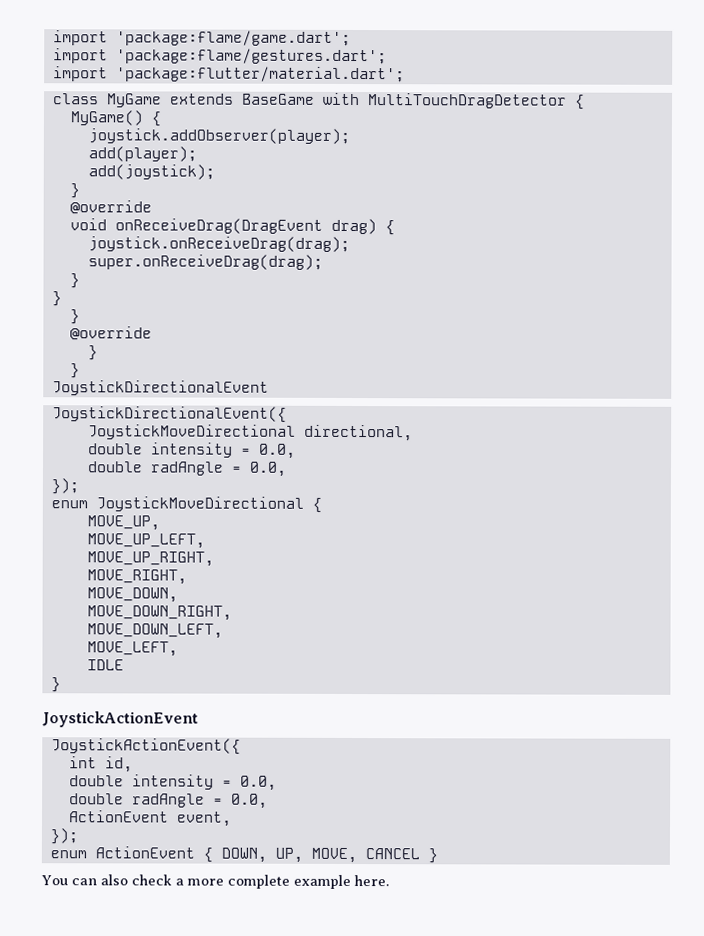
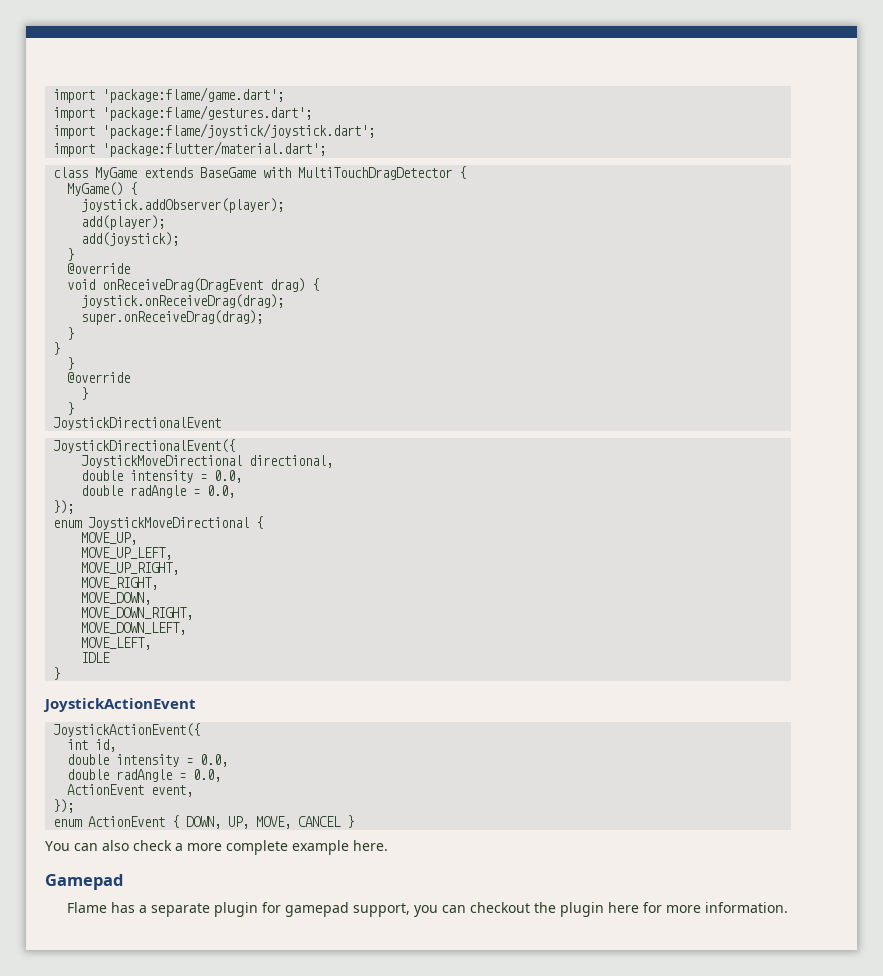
+ import 'package:flame/joystick/joystick.dart';
+ Gamepad
+ Flame has a separate plugin for gamepad support, you can checkout the plugin here for more information.

